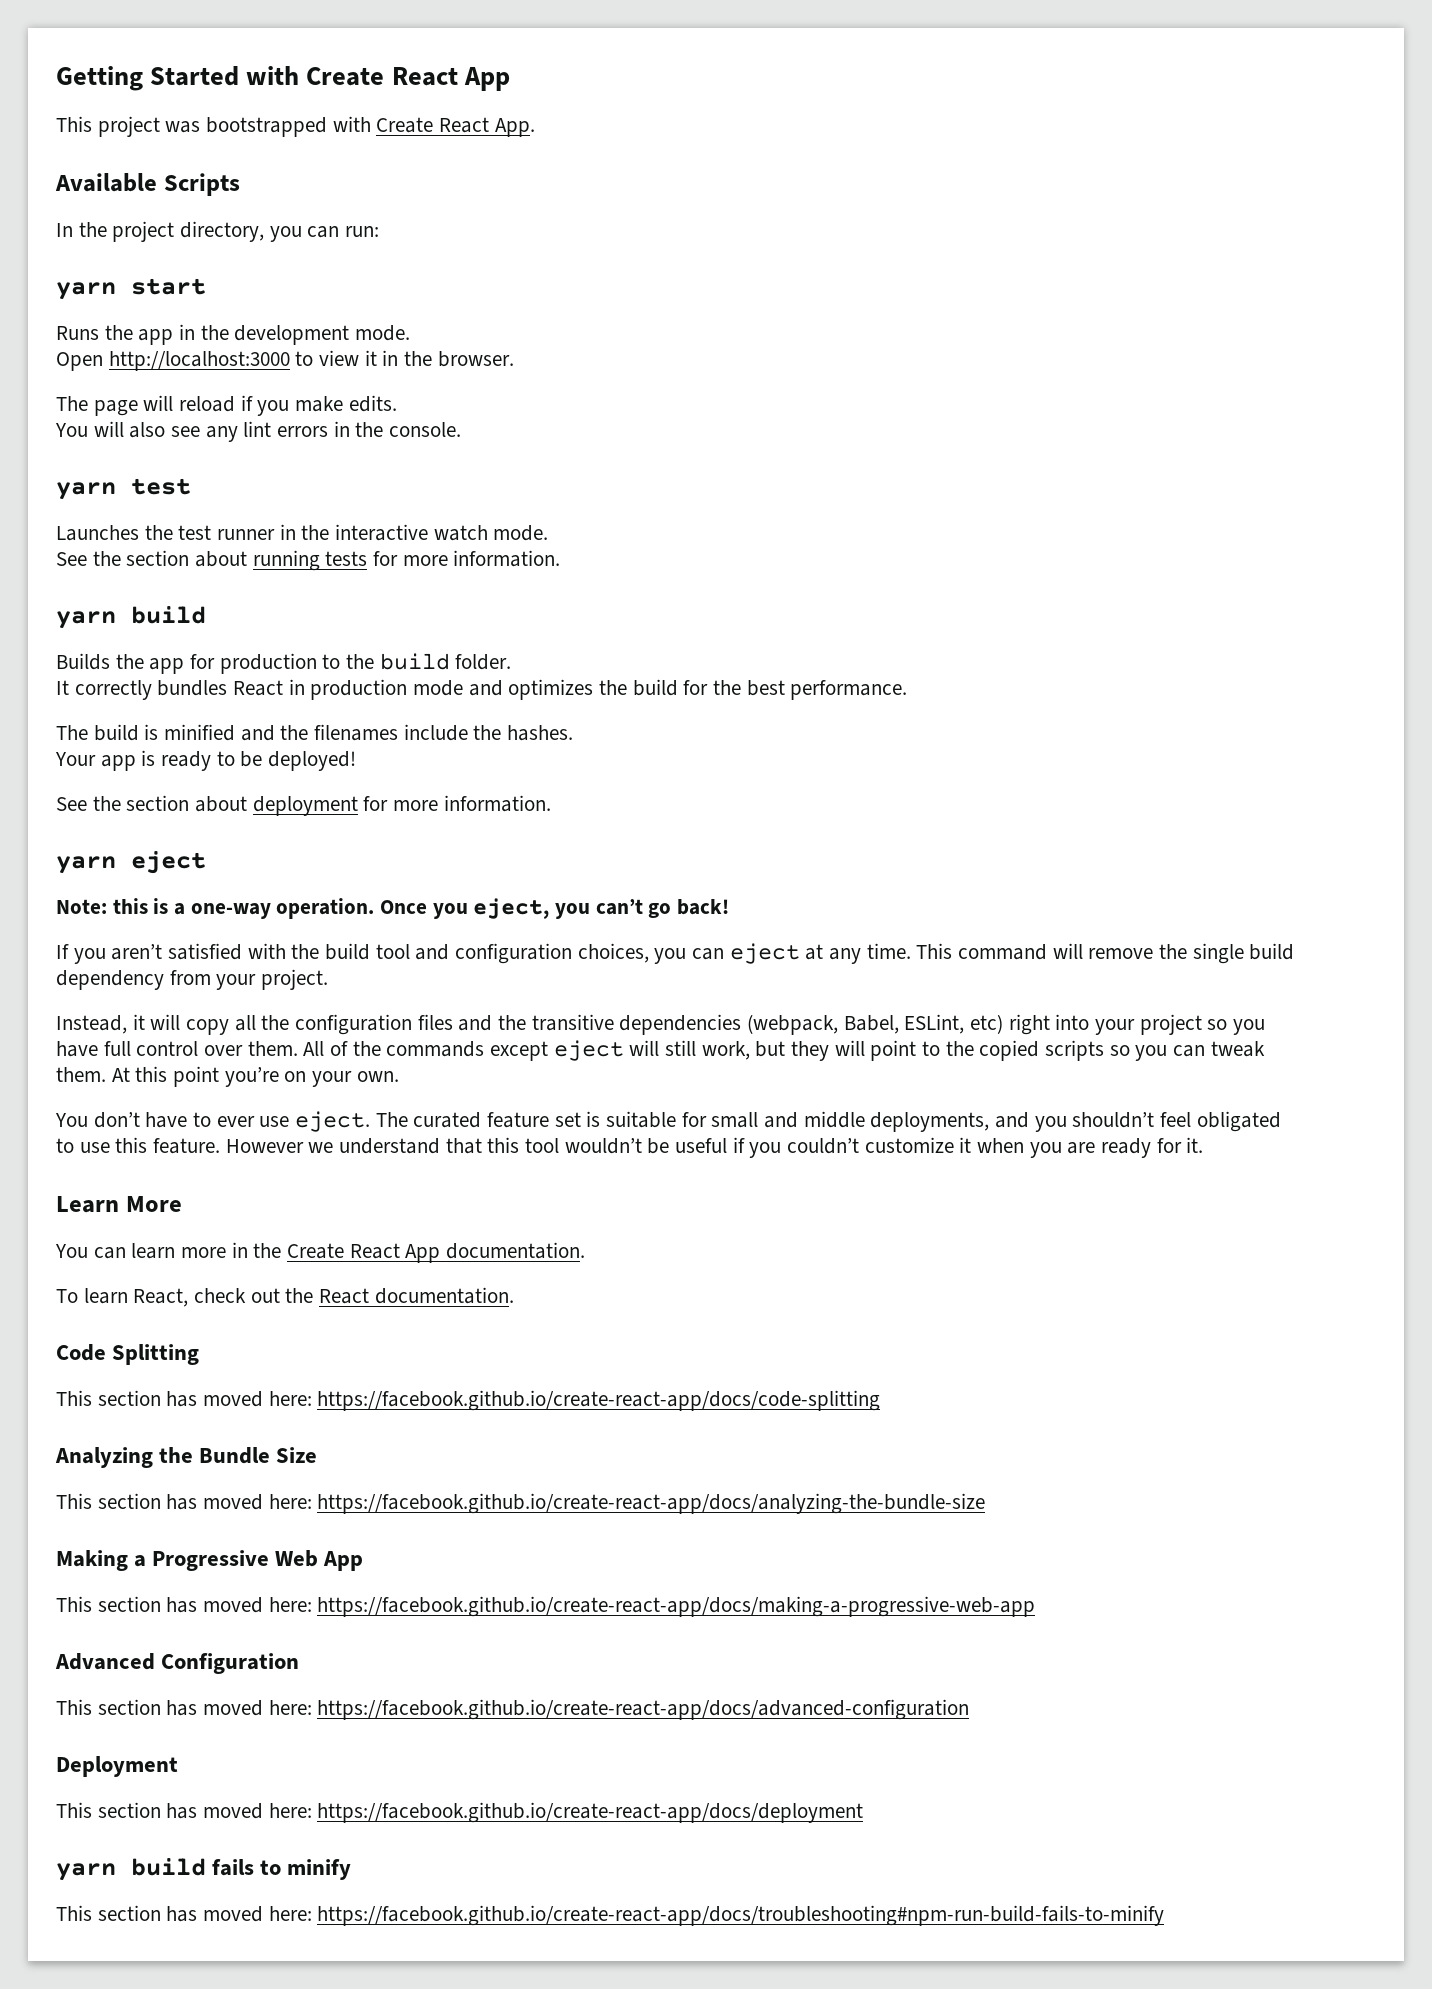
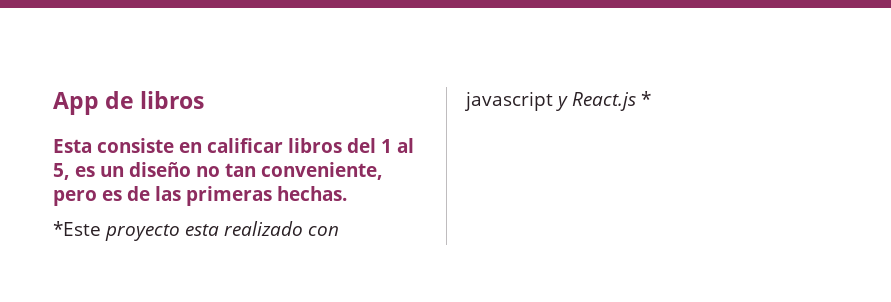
- Getting Started with Create React App
- This project was bootstrapped with Create React App.
- Available Scripts
- In the project directory, you can run:
- yarn start
- Runs the app in the development mode.
- Open http://localhost:3000 to view it in the browser.
- The page will reload if you make edits.
- You will also see any lint errors in the console.
- yarn test
- Launches the test runner in the interactive watch mode.
- See the section about running tests for more information.
- yarn build
- Builds the app for production to the build folder.
- It correctly bundles React in production mode and optimizes the build for the best performance.
- The build is minified and the filenames include the hashes.
- Your app is ready to be deployed!
- See the section about deployment for more information.
- yarn eject
- Note: this is a one-way operation. Once you eject, you can’t go back!
- If you aren’t satisfied with the build tool and configuration choices, you can eject at any time. This command will remove the single build dependency from your project.
- Instead, it will copy all the configuration files and the transitive dependencies (webpack, Babel, ESLint, etc) right into your project so you have full control over them. All of the commands except eject will still work, but they will point to the copied scripts so you can tweak them. At this point you’re on your own.
- You don’t have to ever use eject. The curated feature set is suitable for small and middle deployments, and you shouldn’t feel obligated to use this feature. However we understand that this tool wouldn’t be useful if you couldn’t customize it when you are ready for it.
- Learn More
- You can learn more in the Create React App documentation.
- To learn React, check out the React documentation.
- Code Splitting
- This section has moved here: https://facebook.github.io/create-react-app/docs/code-splitting
- Analyzing the Bundle Size
- This section has moved here: https://facebook.github.io/create-react-app/docs/analyzing-the-bundle-size
- Making a Progressive Web App
- This section has moved here: https://facebook.github.io/create-react-app/docs/making-a-progressive-web-app
- Advanced Configuration
- This section has moved here: https://facebook.github.io/create-react-app/docs/advanced-configuration
- Deployment
- This section has moved here: https://facebook.github.io/create-react-app/docs/deployment
- yarn build fails to minify
- This section has moved here: https://facebook.github.io/create-react-app/docs/troubleshooting#npm-run-build-fails-to-minify
+ App de libros
+ Esta consiste en calificar libros del 1 al 5, es un diseño no tan conveniente, pero es de las primeras hechas.
+ *Este proyecto esta realizado con javascript y React.js *

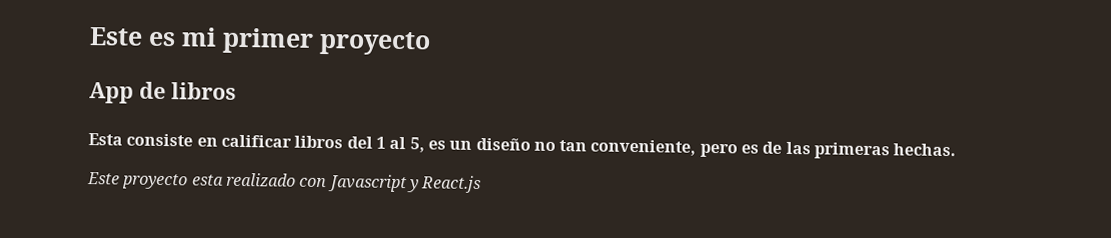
+ Este es mi primer proyecto
- *Este proyecto esta realizado con javascript y React.js *
+ Este proyecto esta realizado con Javascript y React.js

